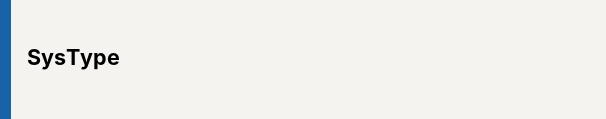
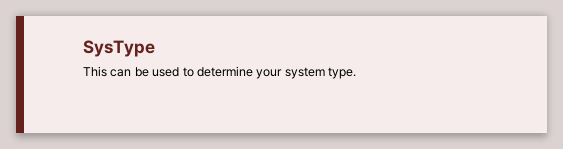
+ This can be used to determine your system type.

